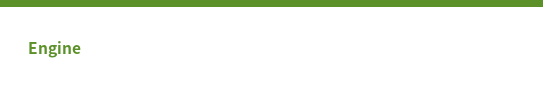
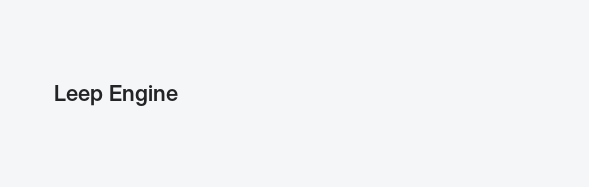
- Engine
+ Leep Engine

